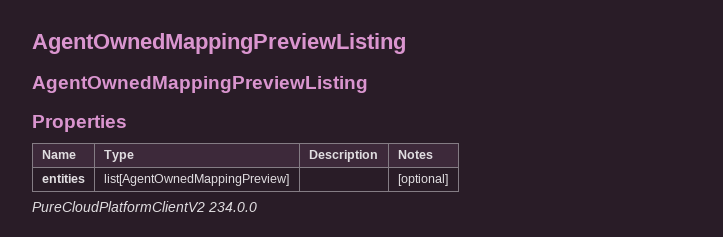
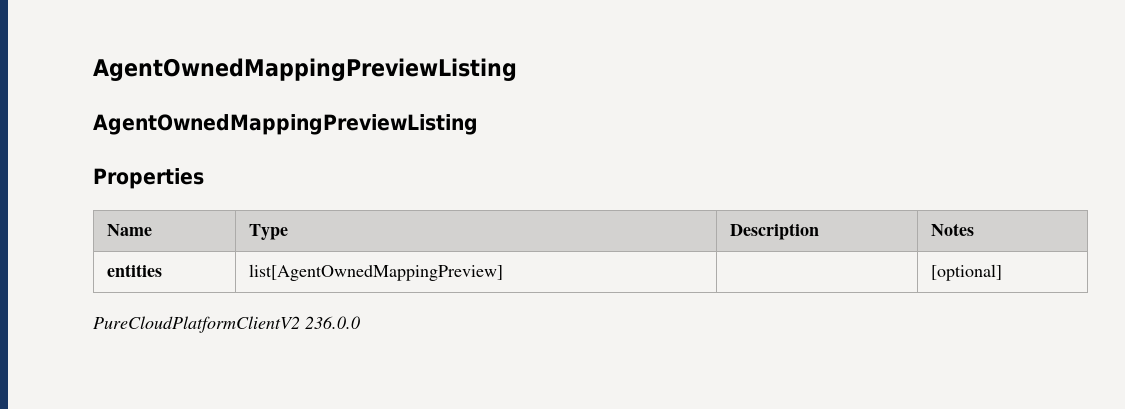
- PureCloudPlatformClientV2 234.0.0
+ PureCloudPlatformClientV2 236.0.0

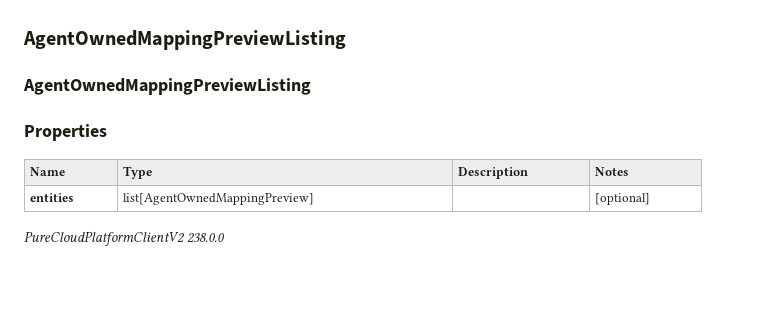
- PureCloudPlatformClientV2 236.0.0
+ PureCloudPlatformClientV2 238.0.0

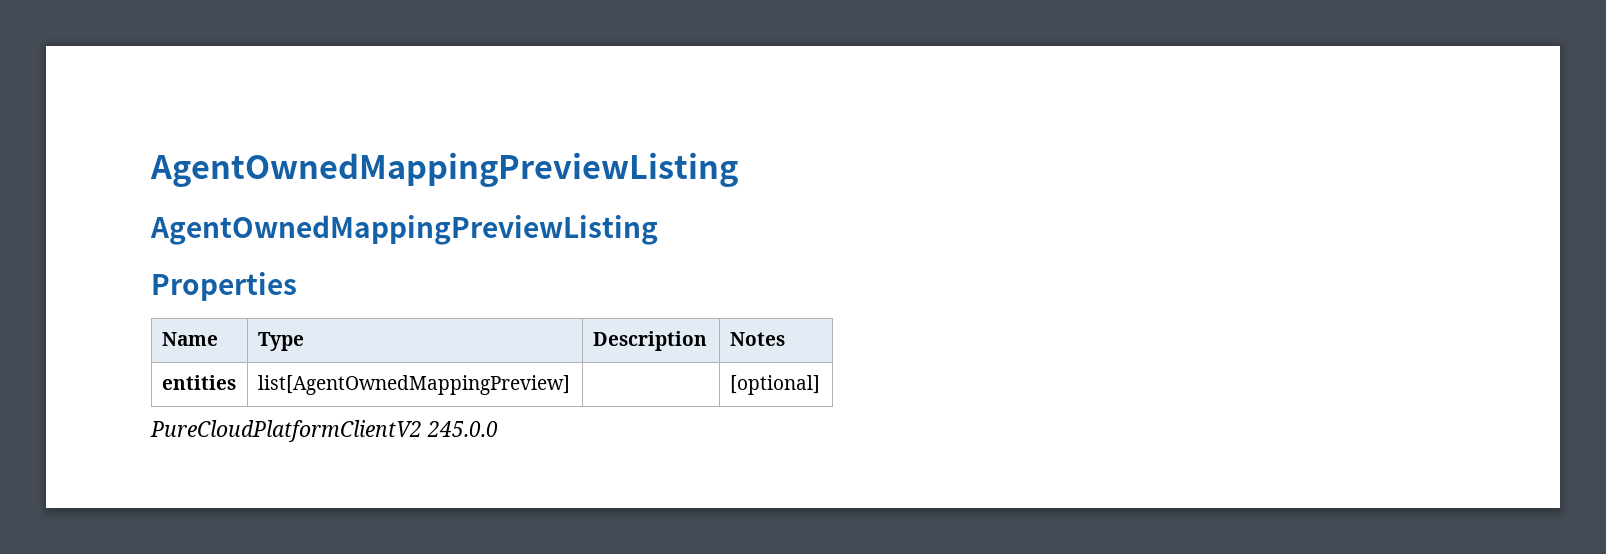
- PureCloudPlatformClientV2 238.0.0
+ PureCloudPlatformClientV2 245.0.0

